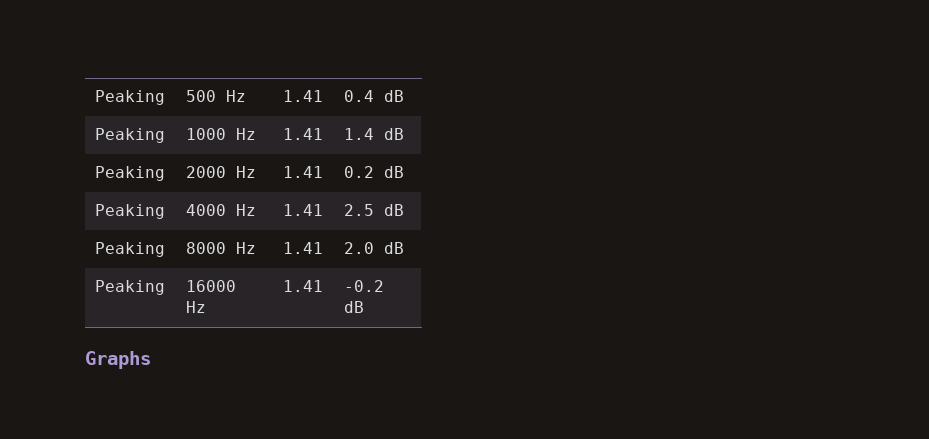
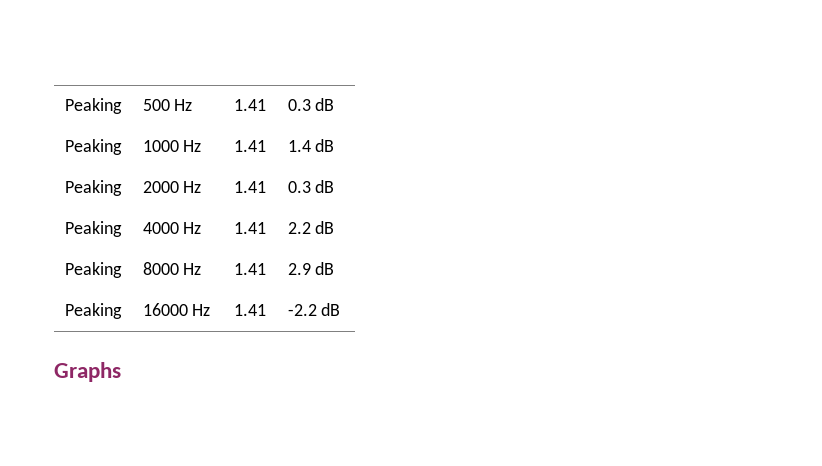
- Peaking | 500 Hz | 1.41 | 0.4 dB
+ Peaking | 500 Hz | 1.41 | 0.3 dB
- Peaking | 2000 Hz | 1.41 | 0.2 dB
+ Peaking | 2000 Hz | 1.41 | 0.3 dB
- Peaking | 4000 Hz | 1.41 | 2.5 dB
+ Peaking | 4000 Hz | 1.41 | 2.2 dB
- Peaking | 8000 Hz | 1.41 | 2.0 dB
+ Peaking | 8000 Hz | 1.41 | 2.9 dB
- Peaking | 16000 Hz | 1.41 | -0.2 dB
+ Peaking | 16000 Hz | 1.41 | -2.2 dB

